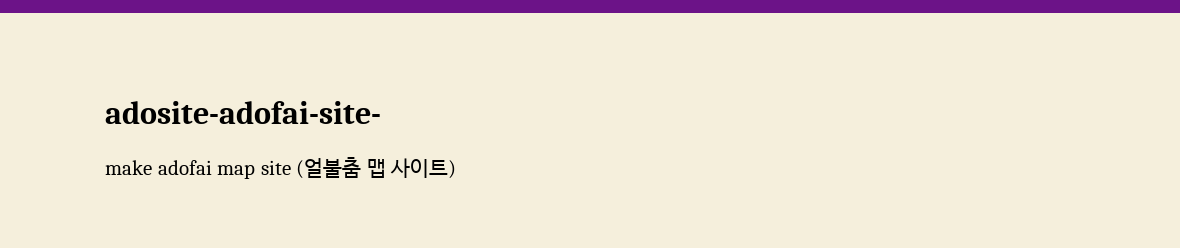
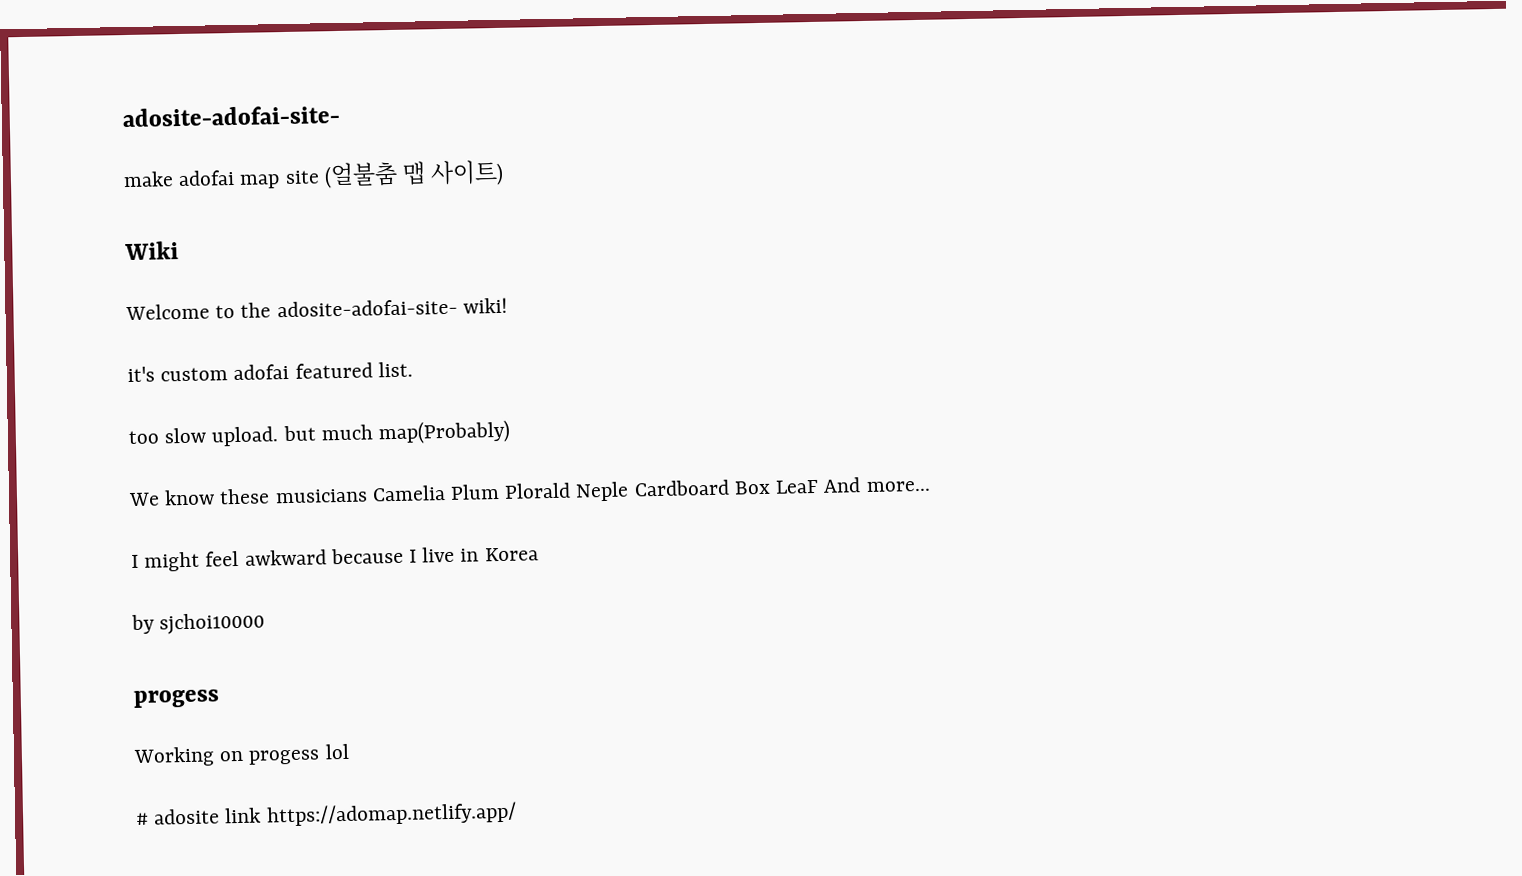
+ Wiki
+ Welcome to the adosite-adofai-site- wiki!
+ it's custom adofai featured list.
+ too slow upload. but much map(Probably)
+ We know these musicians Camelia Plum Plorald Neple Cardboard Box LeaF And more...
+ I might feel awkward because I live in Korea
+ by sjchoi10000
+ progess
+ Working on progess lol
+ # adosite link https://adomap.netlify.app/

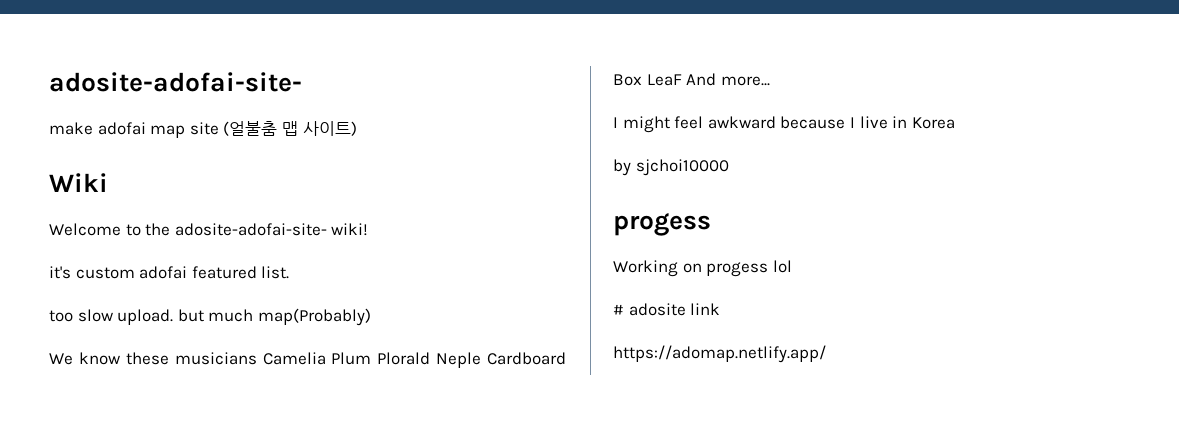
- # adosite link https://adomap.netlify.app/
+ # adosite link
+ https://adomap.netlify.app/

